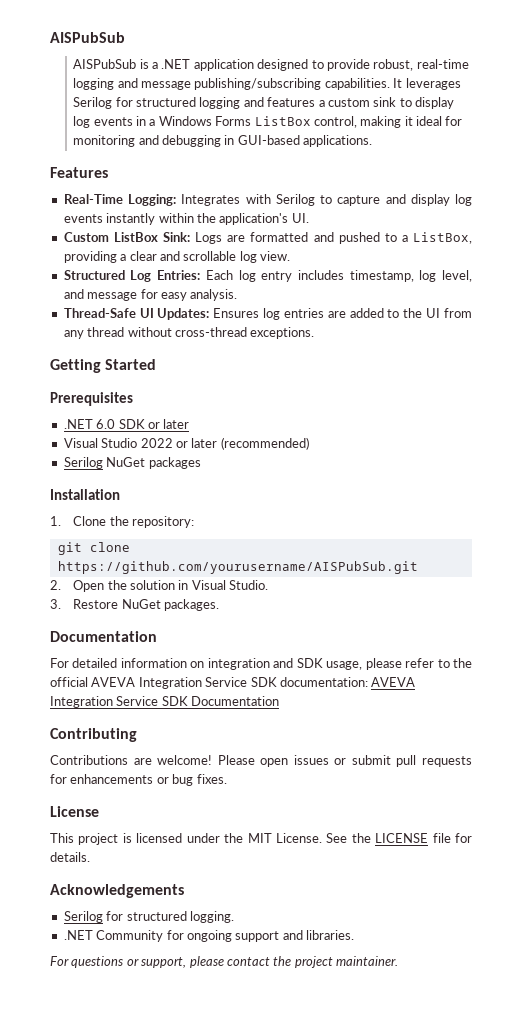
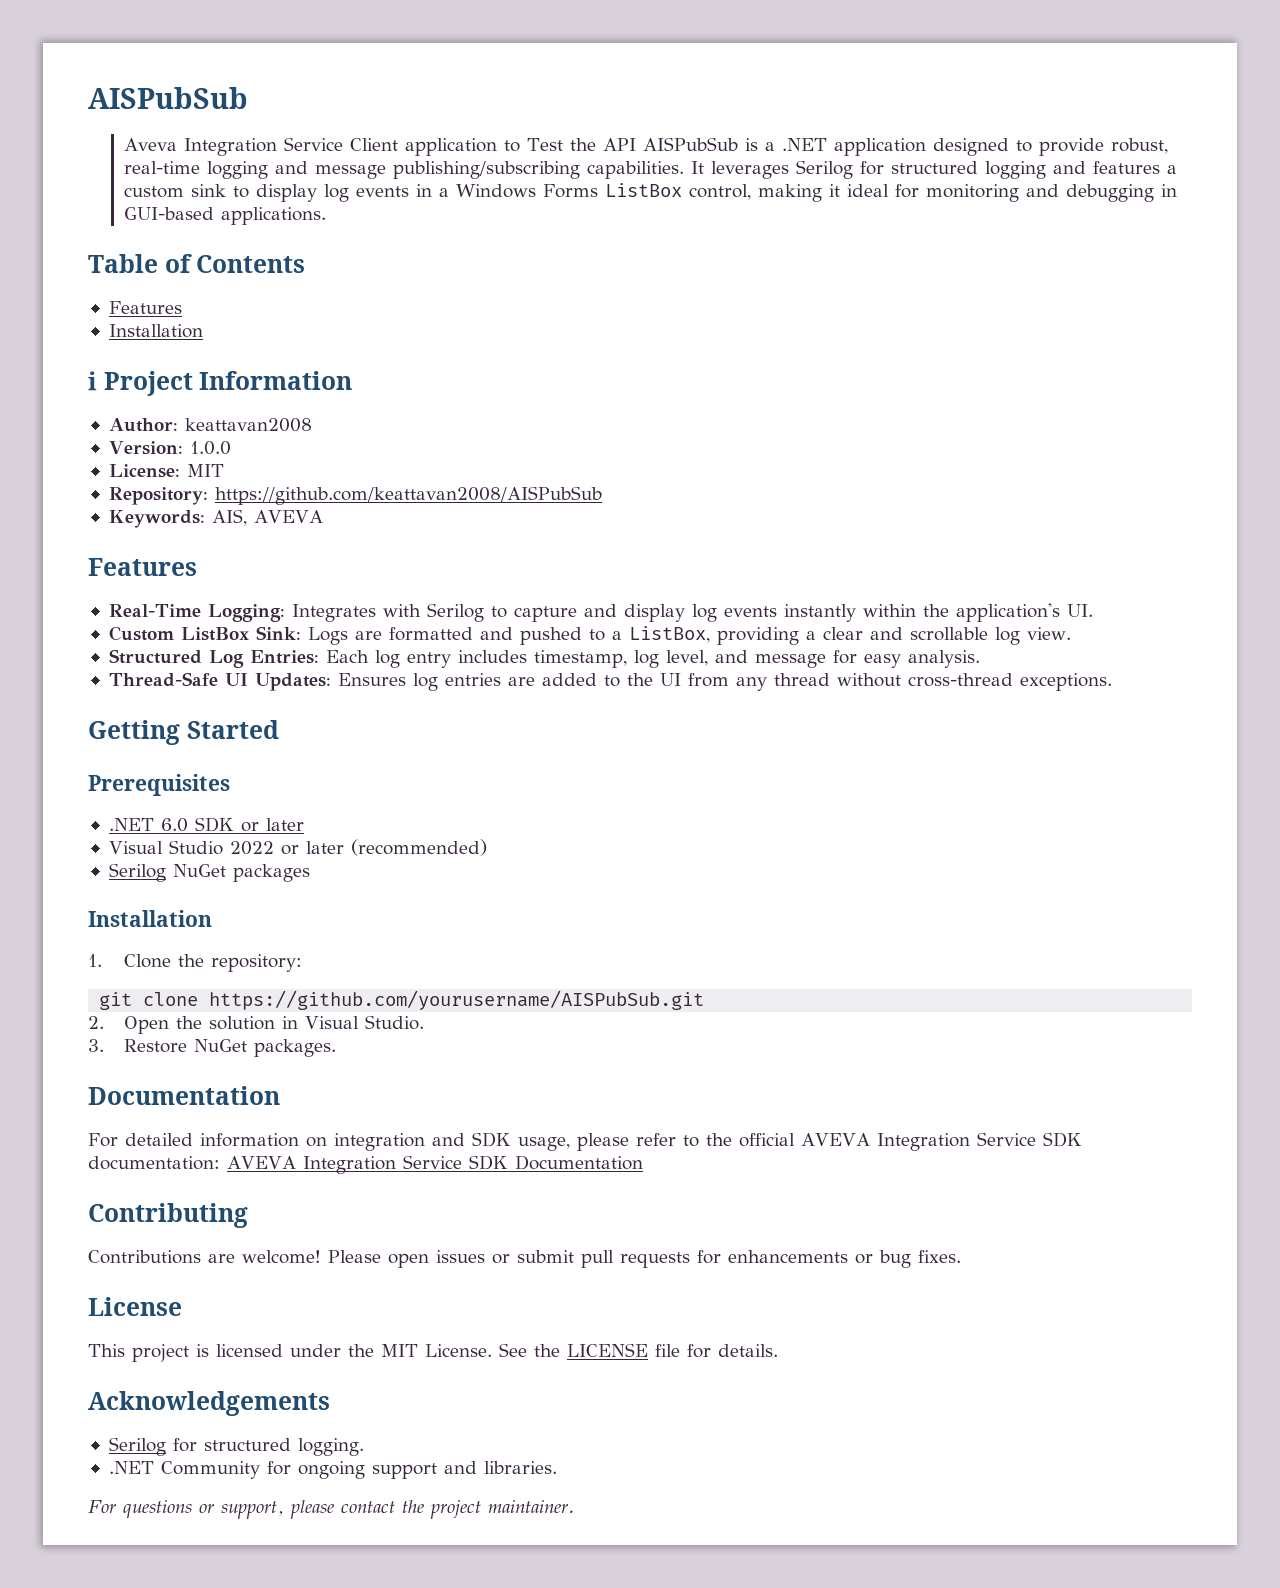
- AISPubSub is a .NET application designed to provide robust, real-time logging and message publishing/subscribing capabilities.
+ Aveva Integration Service Client application to Test the API AISPubSub is a .NET application designed to provide robust, real-time logging and message publishing/subscribing capabilities.
+ Table of Contents
+ Features
+ Installation
+ ℹ Project Information
+ Author: keattavan2008
+ Version: 1.0.0
+ License: MIT
+ Repository: https://github.com/keattavan2008/AISPubSub
+ Keywords: AIS, AVEVA

